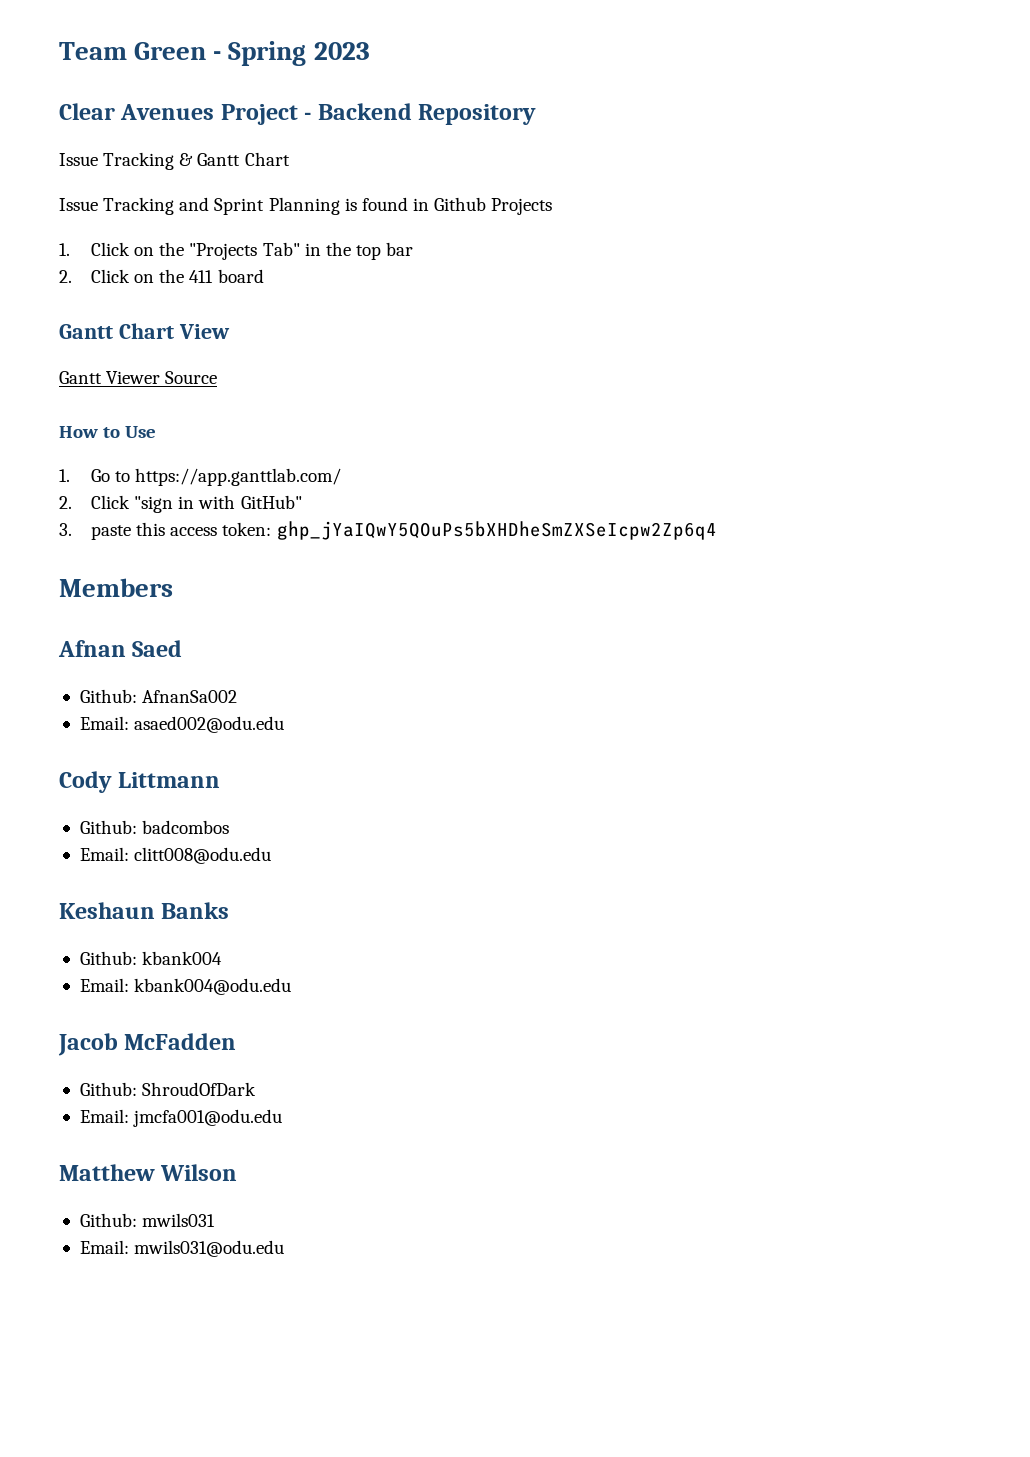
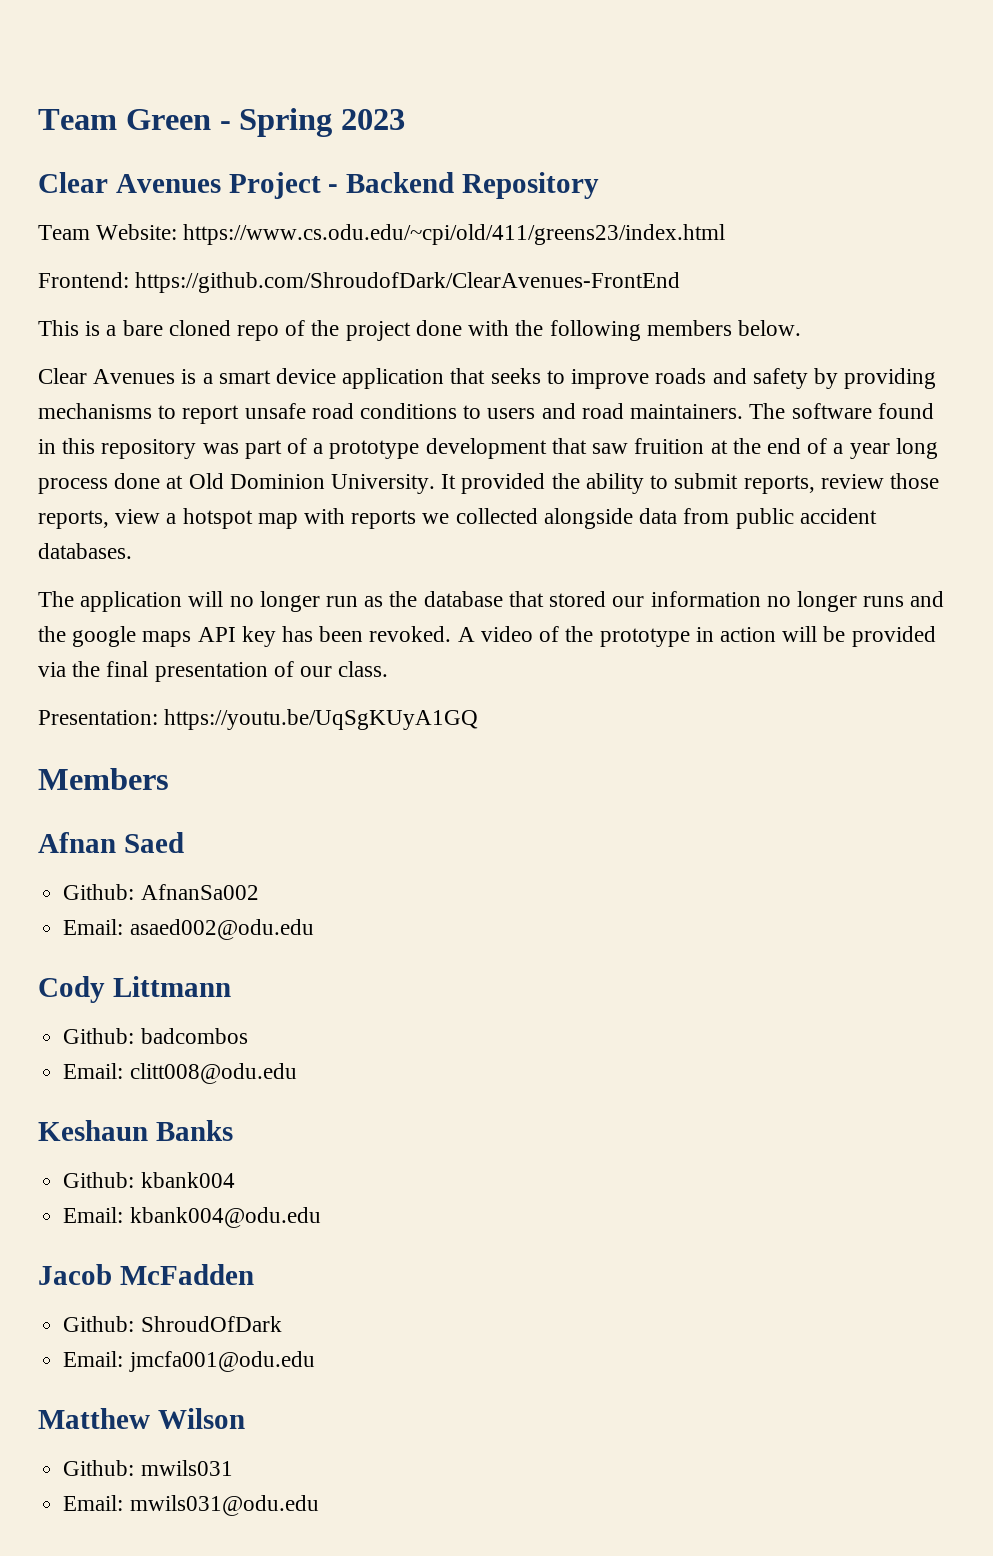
- Issue Tracking & Gantt Chart
- Issue Tracking and Sprint Planning is found in Github Projects
- 1. Click on the "Projects Tab" in the top bar
- 2. Click on the 411 board
- Gantt Chart View
- Gantt Viewer Source
- How to Use
- 1. Go to https://app.ganttlab.com/
- 2. Click "sign in with GitHub"
- 3. paste this access token: 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
+ Team Website: https://www.cs.odu.edu/~cpi/old/411/greens23/index.html
+ Frontend: https://github.com/ShroudofDark/ClearAvenues-FrontEnd
+ This is a bare cloned repo of the project done with the following members below.
+ Clear Avenues is a smart device application that seeks to improve roads and safety by providing mechanisms to report unsafe road conditions to users and road maintainers. The software found in this repository was part of a prototype development that saw fruition at the end of a year long process done at Old Dominion University. It provided the ability to submit reports, review those reports, view a hotspot map with reports we collected alongside data from public accident databases.
+ The application will no longer run as the database that stored our information no longer runs and the google maps API key has been revoked. A video of the prototype in action will be provided via the final presentation of our class.
+ Presentation: https://youtu.be/UqSgKUyA1GQ

